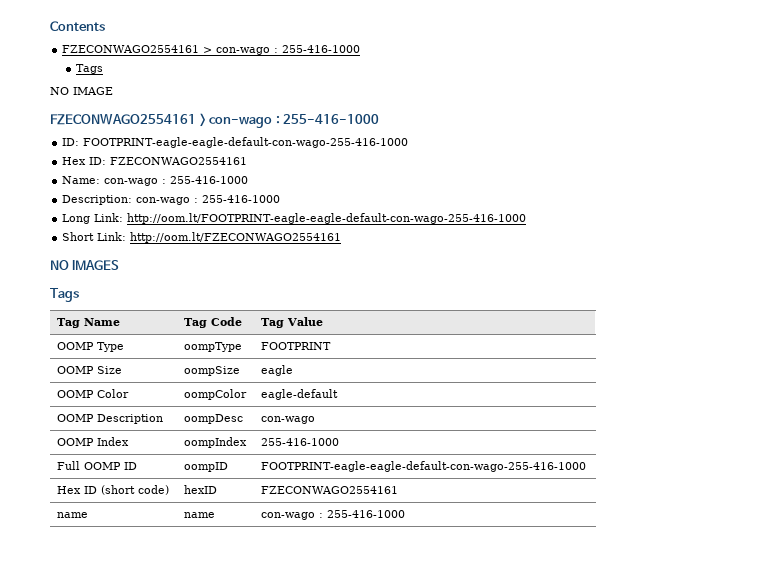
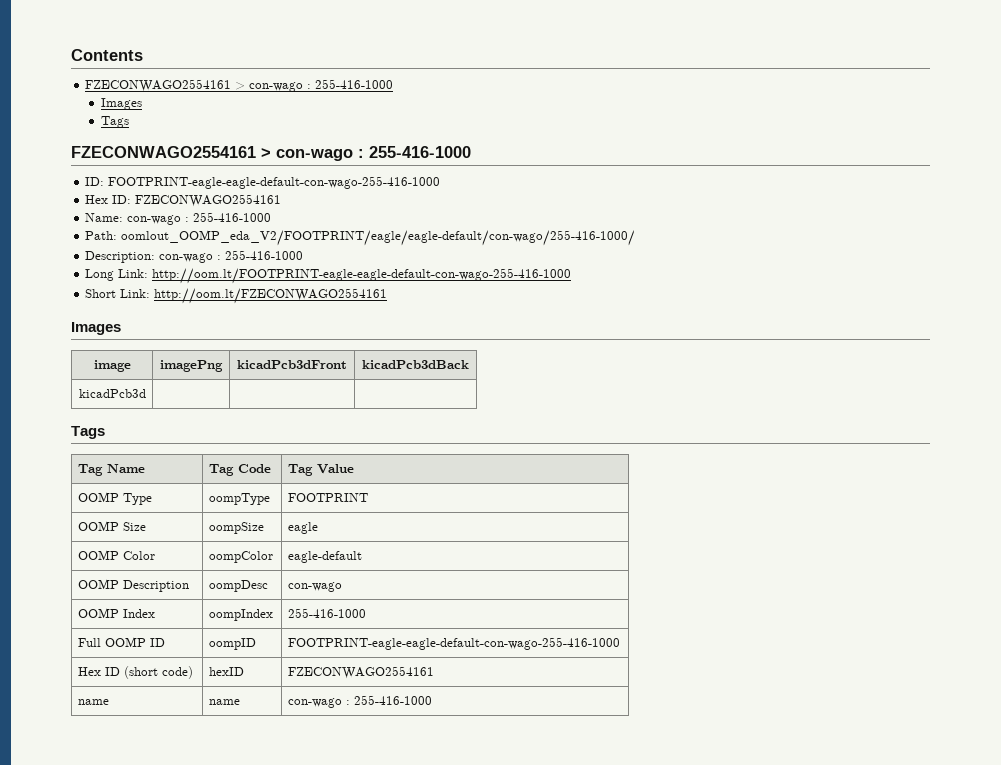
  Contents
  FZECONWAGO2554161 > con-wago : 255-416-1000
+ Images
  Tags
- NO IMAGE
+ Path: oomlout_OOMP_eda_V2/FOOTPRINT/eagle/eagle-default/con-wago/255-416-1000/
  Short Link: http://oom.lt/FZECONWAGO2554161
- NO IMAGES
+ Images
+ image | imagePng | kicadPcb3dFront | kicadPcb3dBack
+ kicadPcb3d | | |

